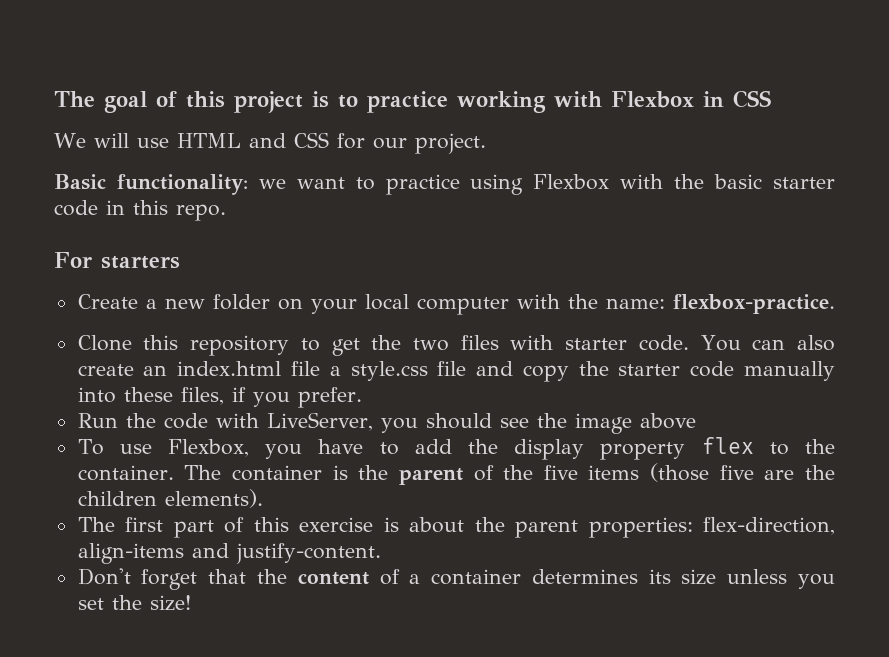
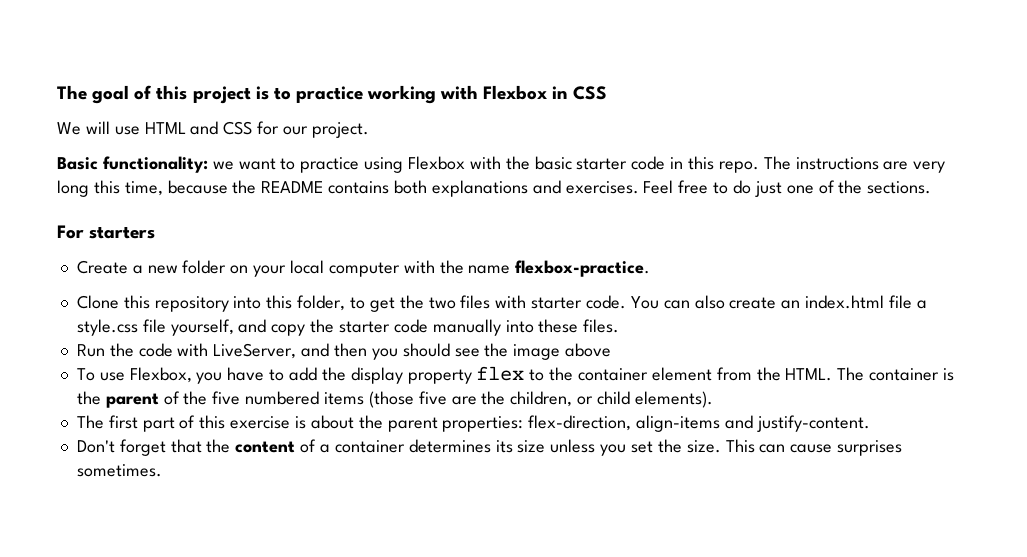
+ The instructions are very long this time, because the README contains both explanations and exercises. Feel free to do just one of the sections.
- Create a new folder on your local computer with the name: flexbox-practice.
+ Create a new folder on your local computer with the name flexbox-practice.
- Clone this repository to get the two files with starter code.
+ Clone this repository into this folder, to get the two files with starter code.
- You can also create an index.html file a style.css file and copy the starter code manually into these files, if you prefer.
+ You can also create an index.html file a style.css file yourself, and copy the starter code manually into these files.
- Run the code with LiveServer, you should see the image above
+ Run the code with LiveServer, and then you should see the image above
- To use Flexbox, you have to add the display property flex to the container.
+ To use Flexbox, you have to add the display property flex to the container element from the HTML.
- The container is the parent of the five items (those five are the children elements).
+ The container is the parent of the five numbered items (those five are the children, or child elements).
- Don't forget that the content of a container determines its size unless you set the size!
+ Don't forget that the content of a container determines its size unless you set the size. This can cause surprises sometimes.

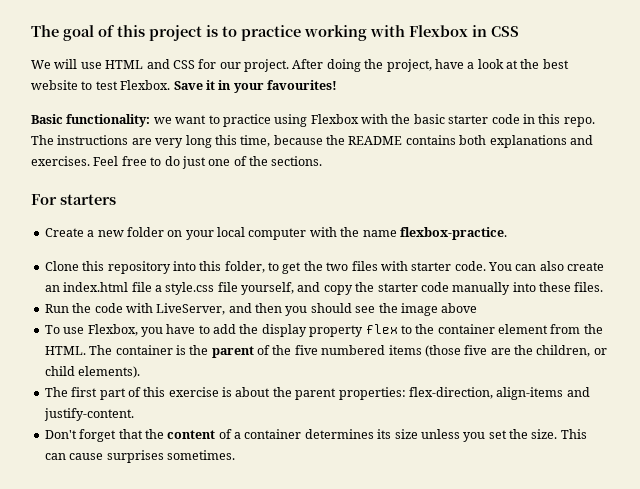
+ After doing the project, have a look at the best website to test Flexbox. Save it in your favourites!

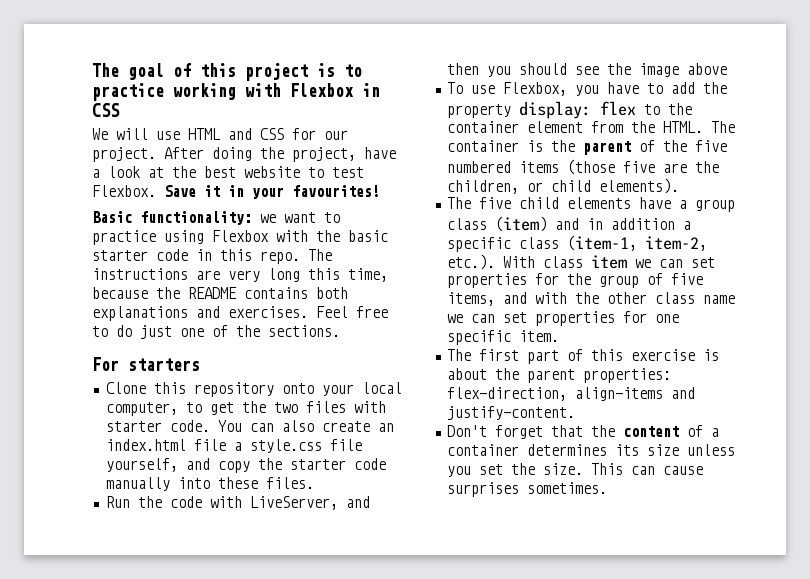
- Create a new folder on your local computer with the name flexbox-practice.
- Clone this repository into this folder, to get the two files with starter code.
+ Clone this repository onto your local computer, to get the two files with starter code.
- To use Flexbox, you have to add the display property flex to the container element from the HTML.
+ To use Flexbox, you have to add the property display: flex to the container element from the HTML.
+ The five child elements have a group class (item) and in addition a specific class (item-1, item-2, etc.). With class item we can set properties for the group of five items, and with the other class name we can set properties for one specific item.

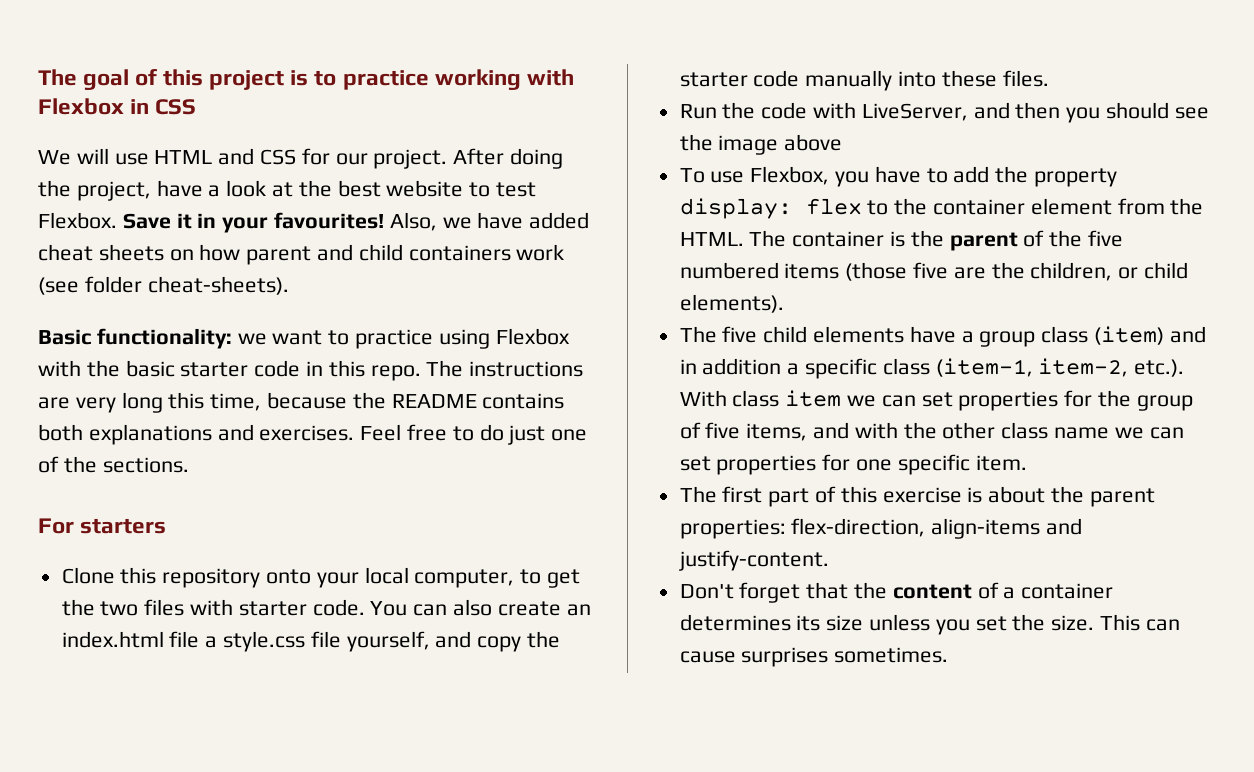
+ Also, we have added cheat sheets on how parent and child containers work (see folder cheat-sheets).

